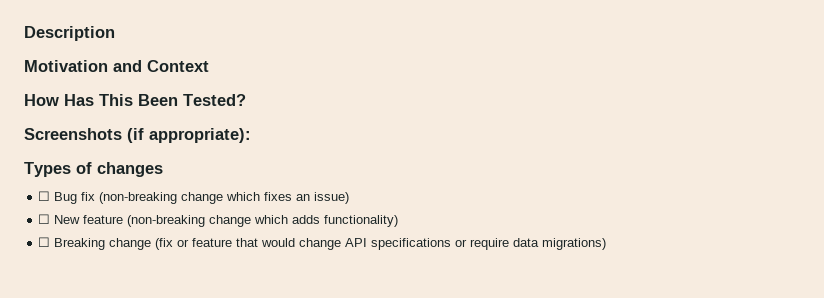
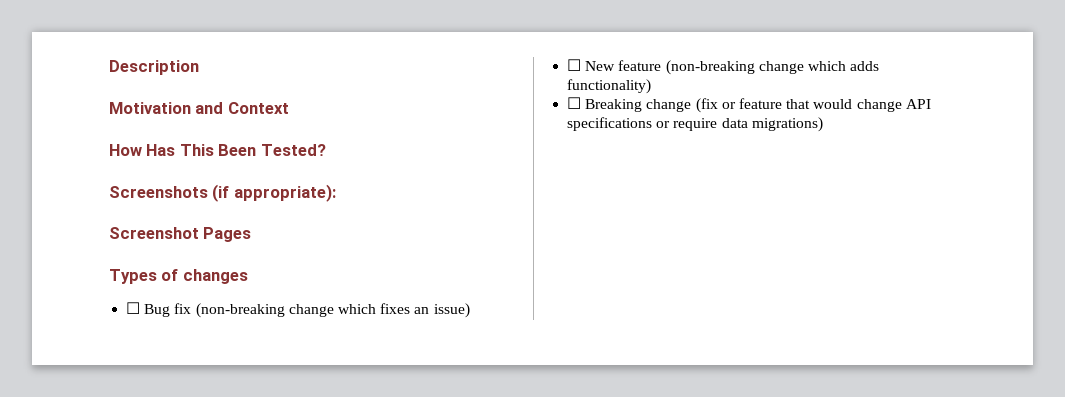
+ Screenshot Pages

